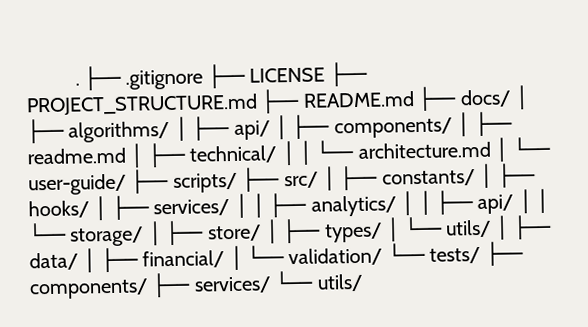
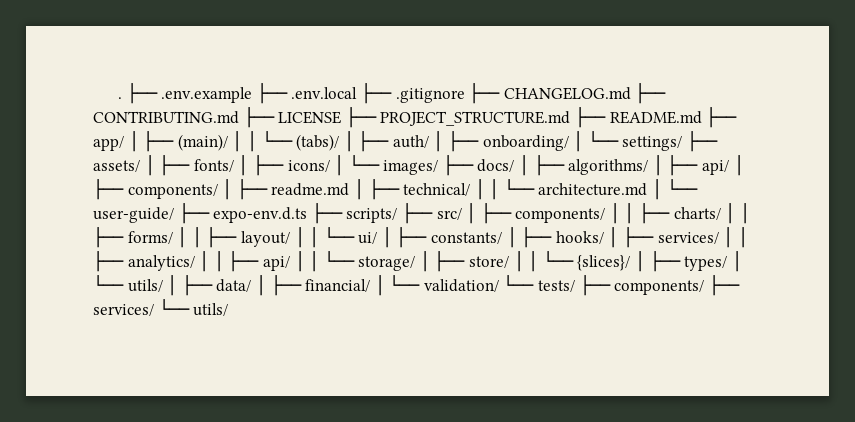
- ├── .gitignore ├── LICENSE ├── PROJECT_STRUCTURE.md ├── README.md ├── docs/ │ ├── algorithms/ │ ├── api/ │ ├── components/ │ ├── readme.md │ ├── technical/ │ │ └── architecture.md │ └── user-guide/ ├── scripts/ ├── src/ │ ├── constants/ │ ├── hooks/ │ ├── services/ │ │ ├── analytics/ │ │ ├── api/ │ │ └── storage/ │ ├── store/ │ ├── types/ │ └── utils/ │ ├── data/ │ ├── financial/ │ └── validation/ └── tests/ ├── components/ ├── services/ └── utils/
+ ├── .env.example ├── .env.local ├── .gitignore ├── CHANGELOG.md ├── CONTRIBUTING.md ├── LICENSE ├── PROJECT_STRUCTURE.md ├── README.md ├── app/ │ ├── (main)/ │ │ └── (tabs)/ │ ├── auth/ │ ├── onboarding/ │ └── settings/ ├── assets/ │ ├── fonts/ │ ├── icons/ │ └── images/ ├── docs/ │ ├── algorithms/ │ ├── api/ │ ├── components/ │ ├── readme.md │ ├── technical/ │ │ └── architecture.md │ └── user-guide/ ├── expo-env.d.ts ├── scripts/ ├── src/ │ ├── components/ │ │ ├── charts/ │ │ ├── forms/ │ │ ├── layout/ │ │ └── ui/ │ ├── constants/ │ ├── hooks/ │ ├── services/ │ │ ├── analytics/ │ │ ├── api/ │ │ └── storage/ │ ├── store/ │ │ └── {slices}/ │ ├── types/ │ └── utils/ │ ├── data/ │ ├── financial/ │ └── validation/ └── tests/ ├── components/ ├── services/ └── utils/

